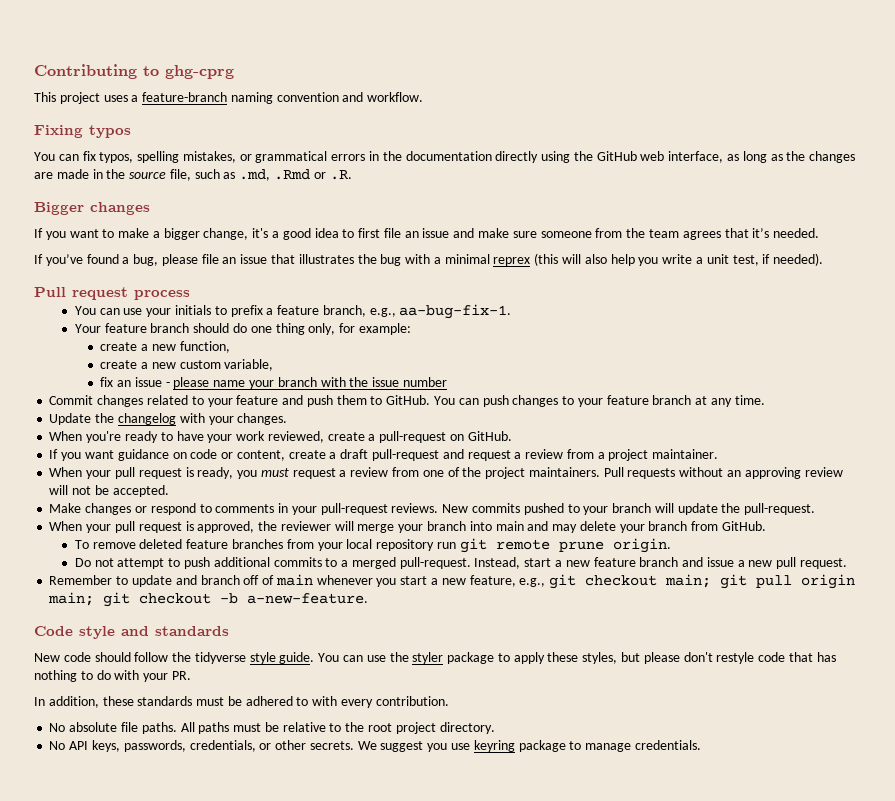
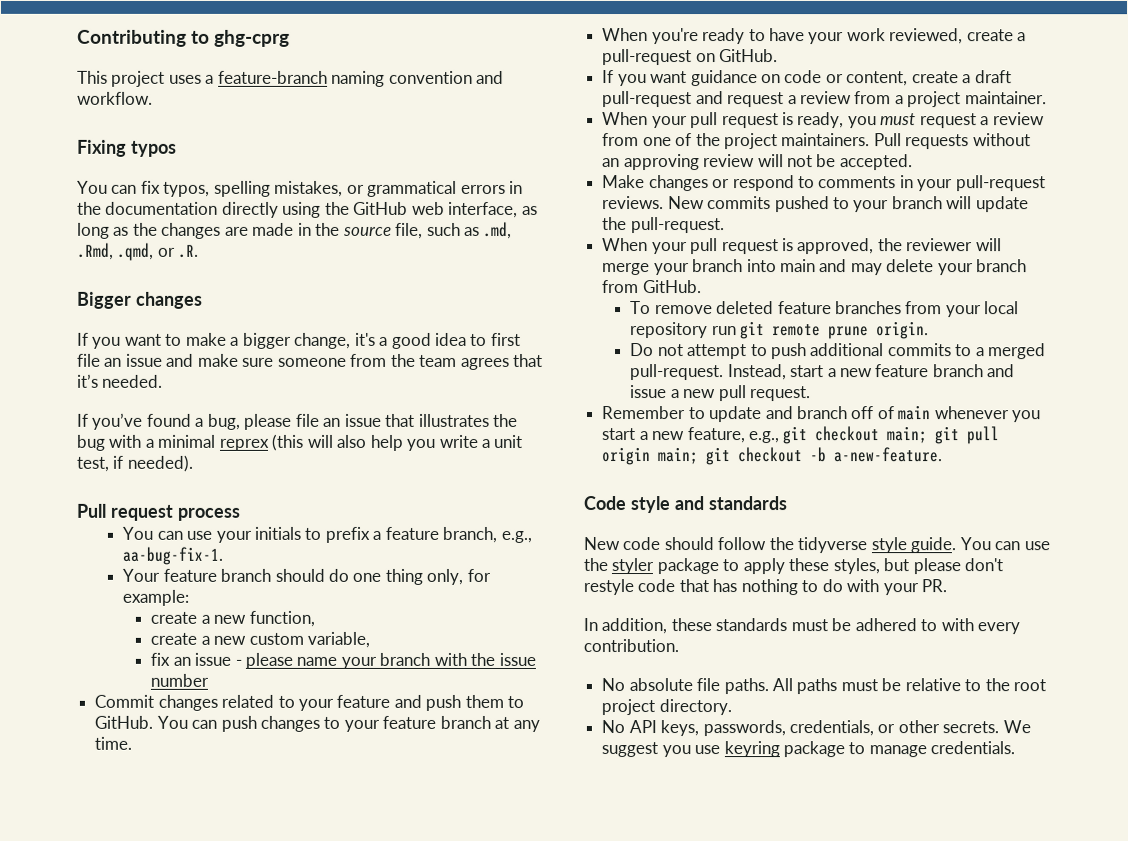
- You can fix typos, spelling mistakes, or grammatical errors in the documentation directly using the GitHub web interface, as long as the changes are made in the source file, such as .md, .Rmd or .R.
+ You can fix typos, spelling mistakes, or grammatical errors in the documentation directly using the GitHub web interface, as long as the changes are made in the source file, such as .md, .Rmd, .qmd, or .R.
- Update the changelog with your changes.

